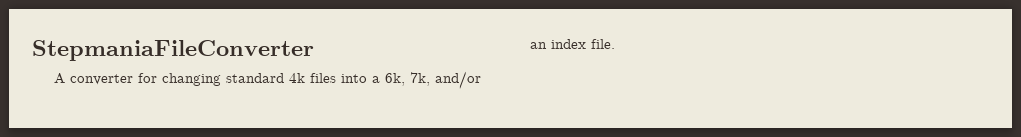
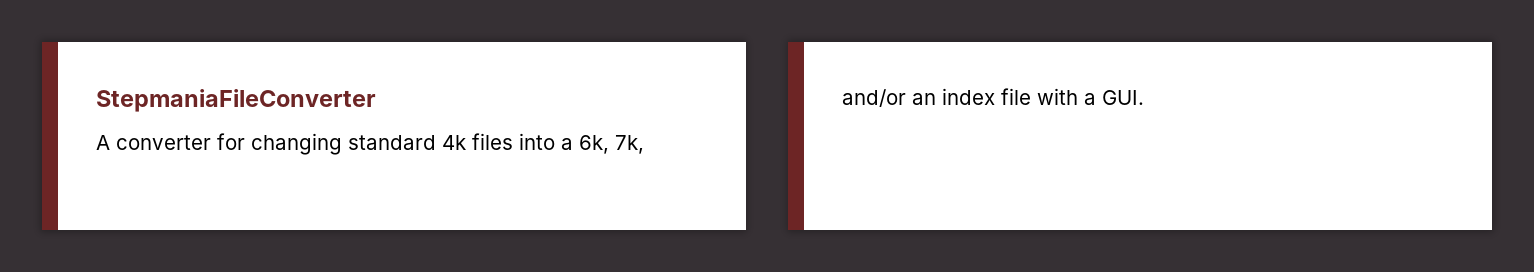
- A converter for changing standard 4k files into a 6k, 7k, and/or an index file.
+ A converter for changing standard 4k files into a 6k, 7k, and/or an index file with a GUI.

